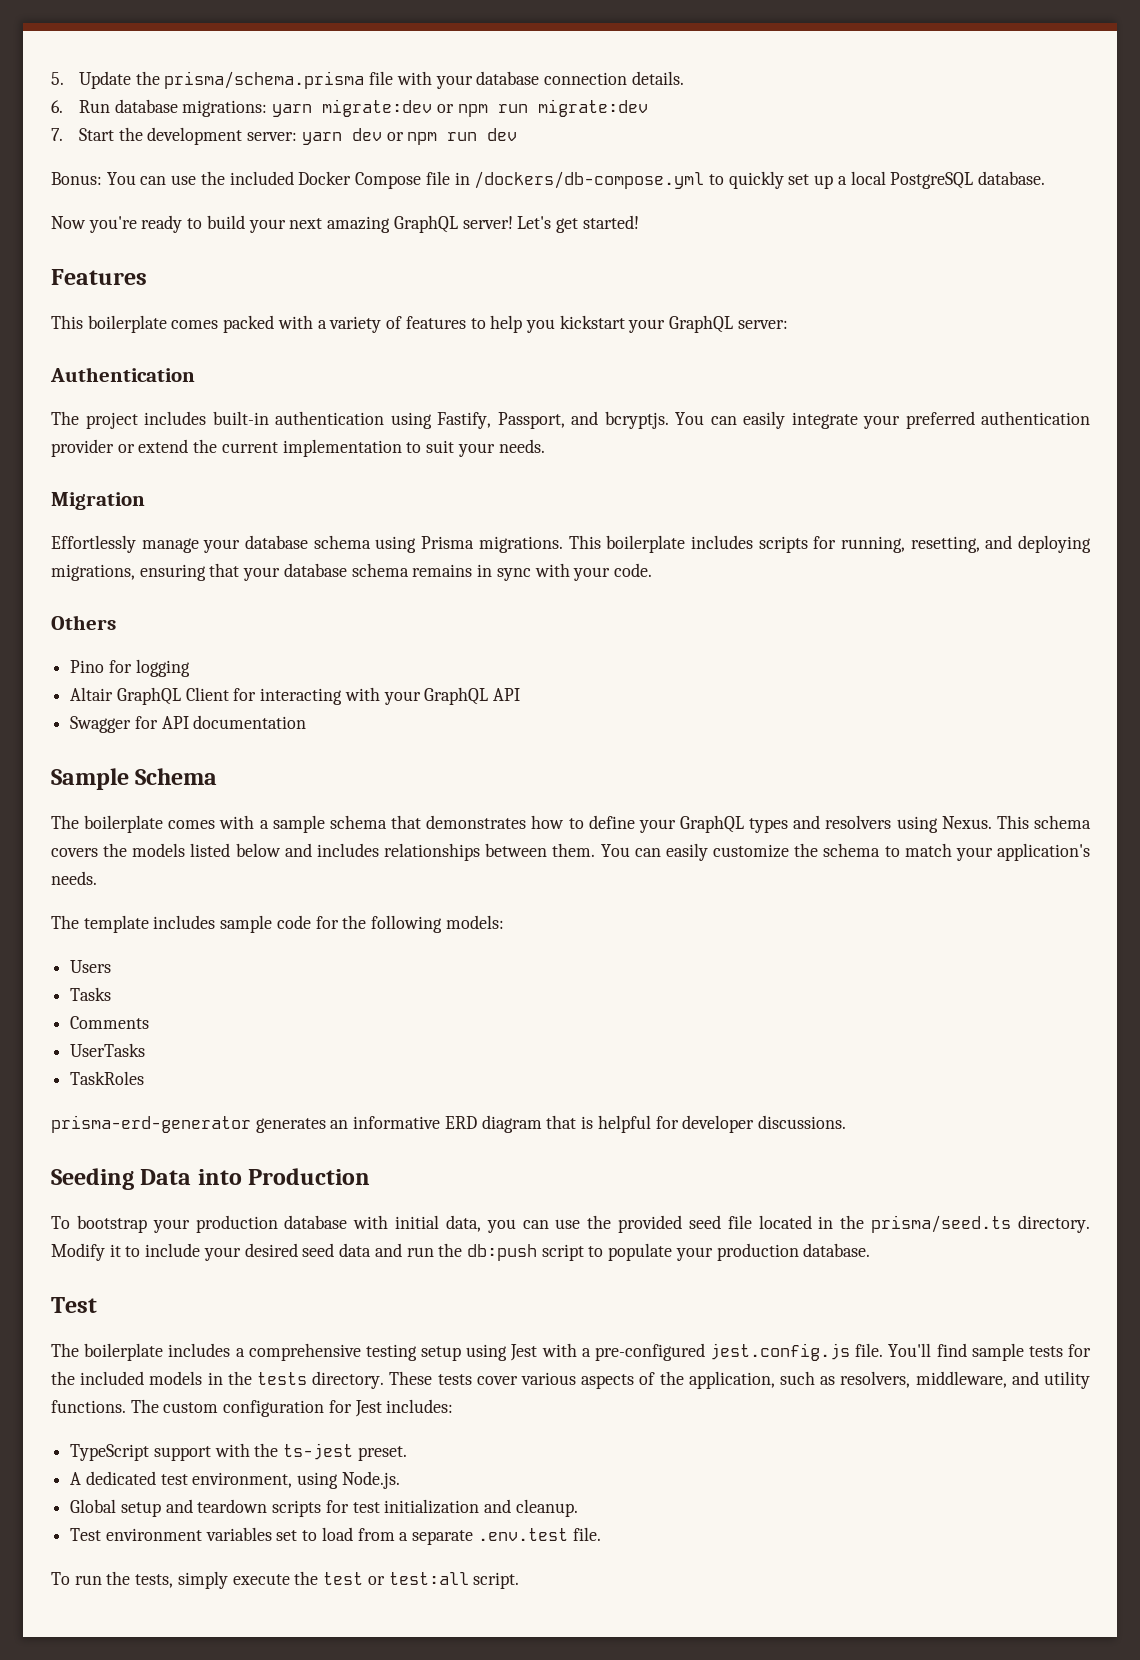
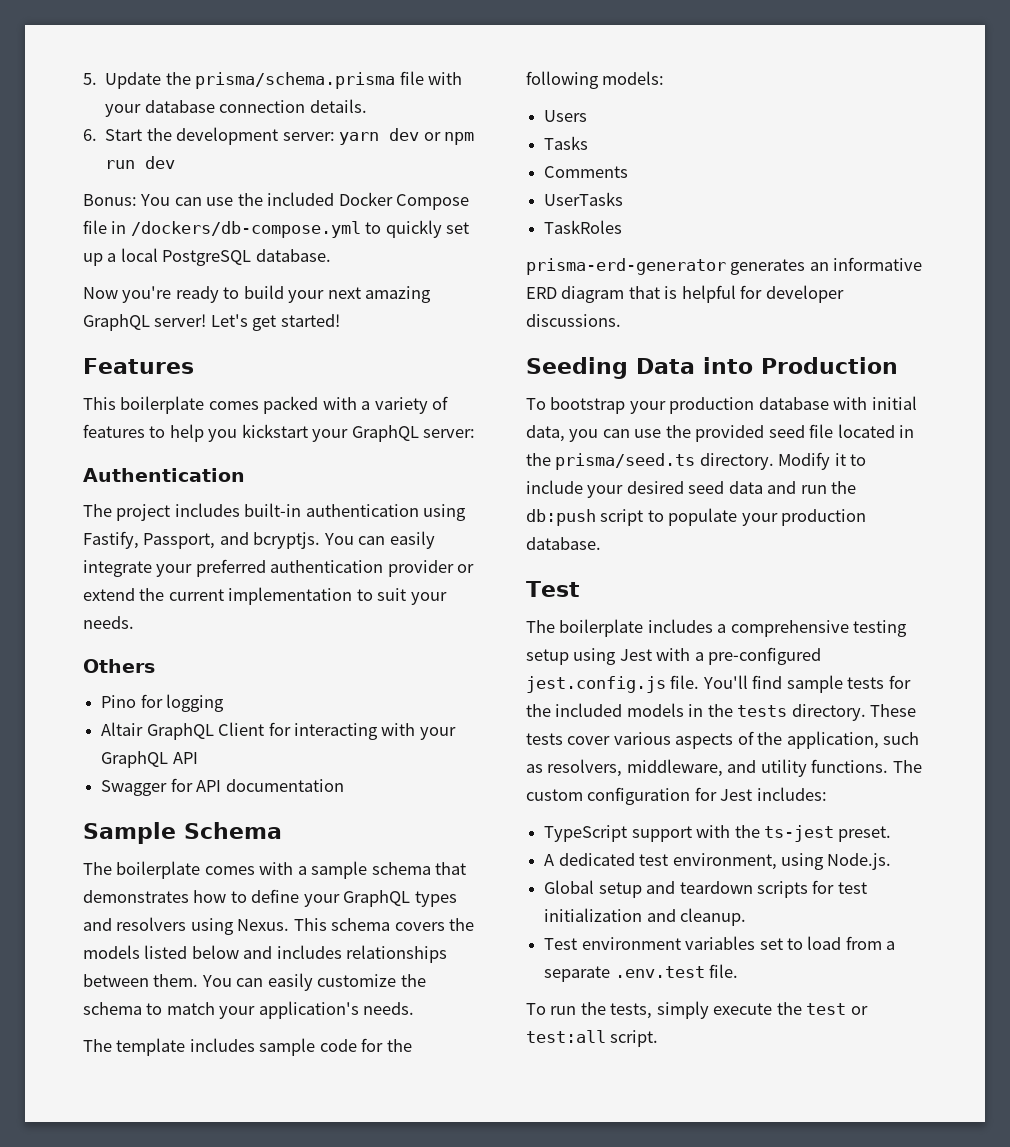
- 6. Run database migrations: yarn migrate:dev or npm run migrate:dev
- 7. Start the development server: yarn dev or npm run dev
+ 6. Start the development server: yarn dev or npm run dev
- Migration
- Effortlessly manage your database schema using Prisma migrations. This boilerplate includes scripts for running, resetting, and deploying migrations, ensuring that your database schema remains in sync with your code.

